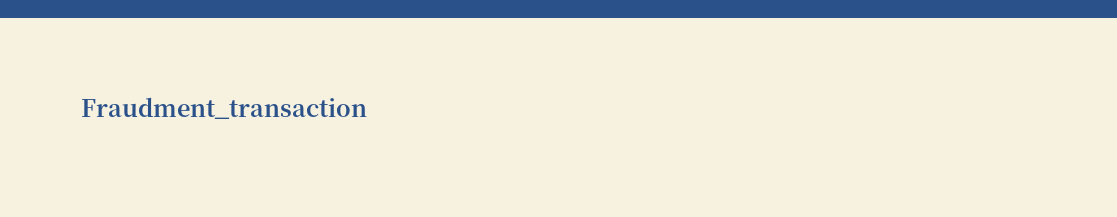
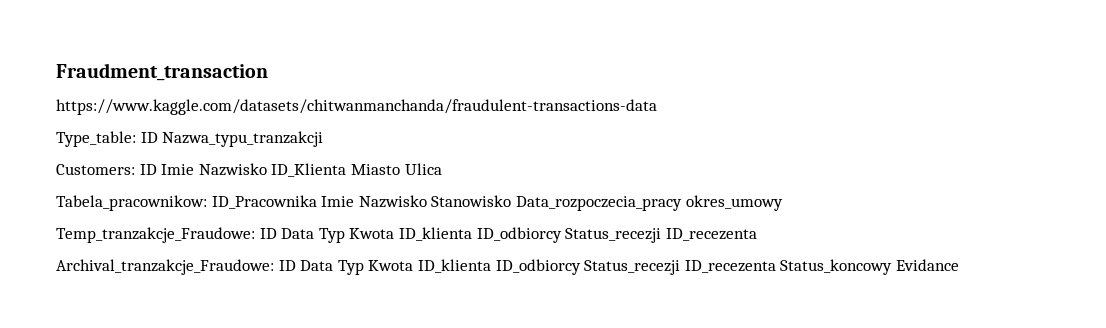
+ https://www.kaggle.com/datasets/chitwanmanchanda/fraudulent-transactions-data
+ Type_table: ID Nazwa_typu_tranzakcji
+ Customers: ID Imie Nazwisko ID_Klienta Miasto Ulica
+ Tabela_pracownikow: ID_Pracownika Imie Nazwisko Stanowisko Data_rozpoczecia_pracy okres_umowy
+ Temp_tranzakcje_Fraudowe: ID Data Typ Kwota ID_klienta ID_odbiorcy Status_recezji ID_recezenta
+ Archival_tranzakcje_Fraudowe: ID Data Typ Kwota ID_klienta ID_odbiorcy Status_recezji ID_recezenta Status_koncowy Evidance

